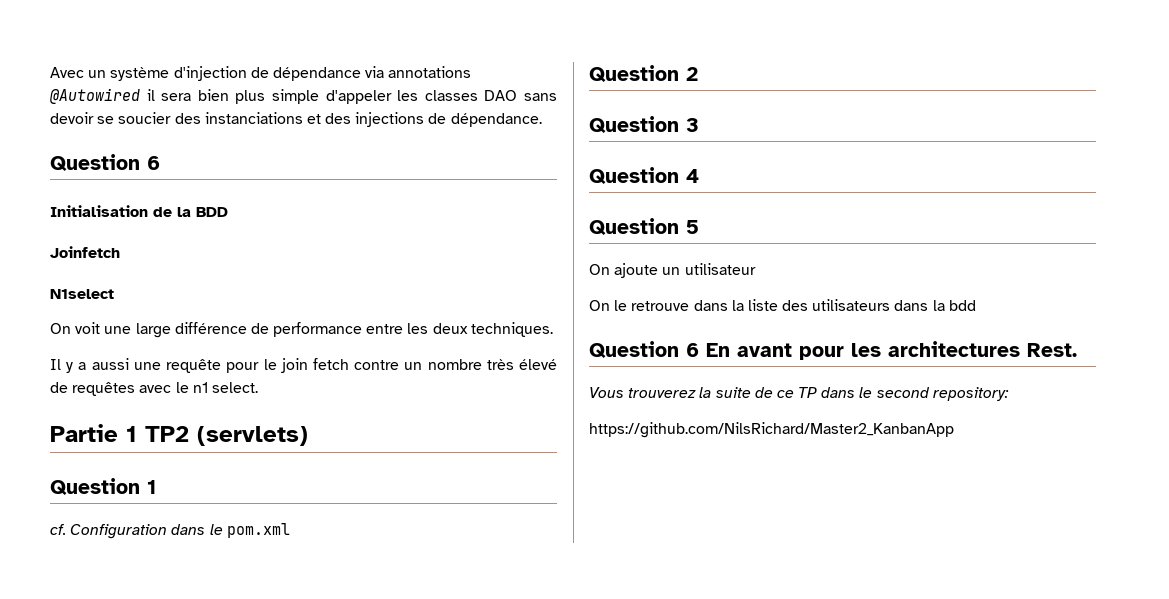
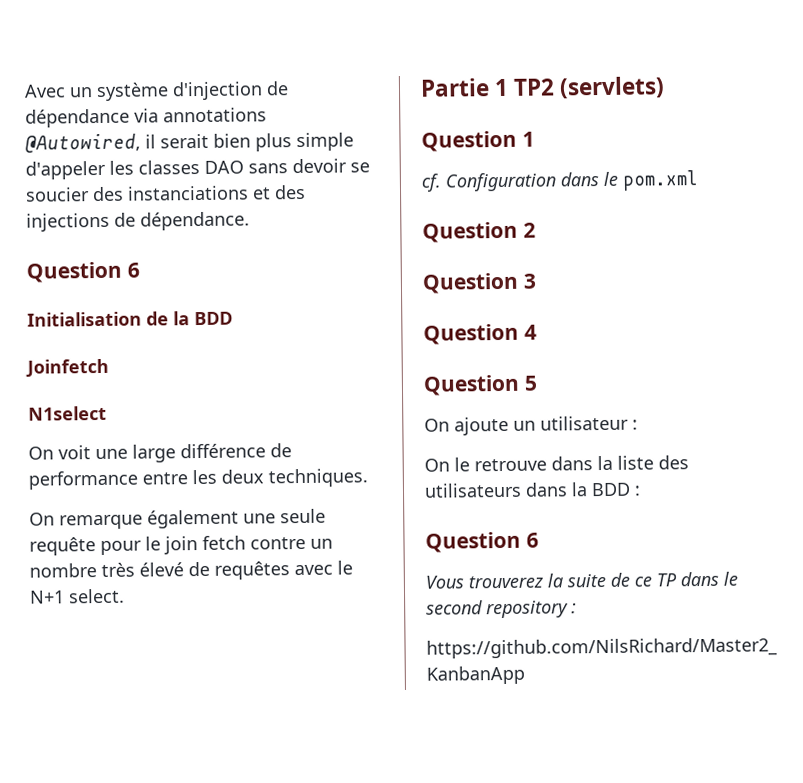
- Avec un système d'injection de dépendance via annotations @Autowired il sera bien plus simple d'appeler les classes DAO sans devoir se soucier des instanciations et des injections de dépendance.
+ Avec un système d'injection de dépendance via annotations @Autowired, il serait bien plus simple d'appeler les classes DAO sans devoir se soucier des instanciations et des injections de dépendance.
- Il y a aussi une requête pour le join fetch contre un nombre très élevé de requêtes avec le n1 select.
+ On remarque également une seule requête pour le join fetch contre un nombre très élevé de requêtes avec le N+1 select.
- On ajoute un utilisateur
+ On ajoute un utilisateur :
- On le retrouve dans la liste des utilisateurs dans la bdd
- Question 6 En avant pour les architectures Rest.
+ On le retrouve dans la liste des utilisateurs dans la BDD :
+ Question 6
- Vous trouverez la suite de ce TP dans le second repository:
+ Vous trouverez la suite de ce TP dans le second repository :

